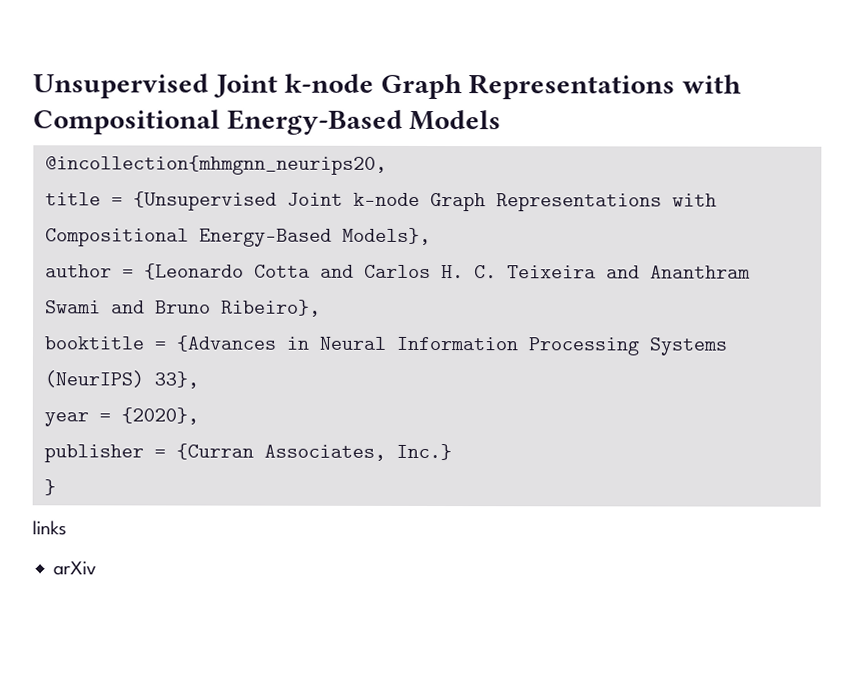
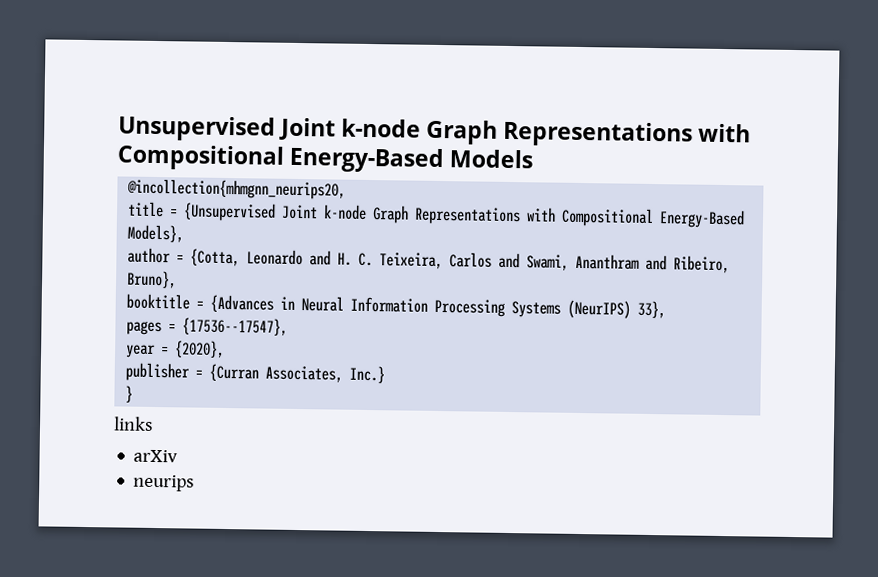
- author = {Leonardo Cotta and Carlos H. C. Teixeira and Ananthram Swami and Bruno Ribeiro},
+ author = {Cotta, Leonardo and H. C. Teixeira, Carlos and Swami, Ananthram and Ribeiro, Bruno},
+ pages = {17536--17547},
+ neurips

